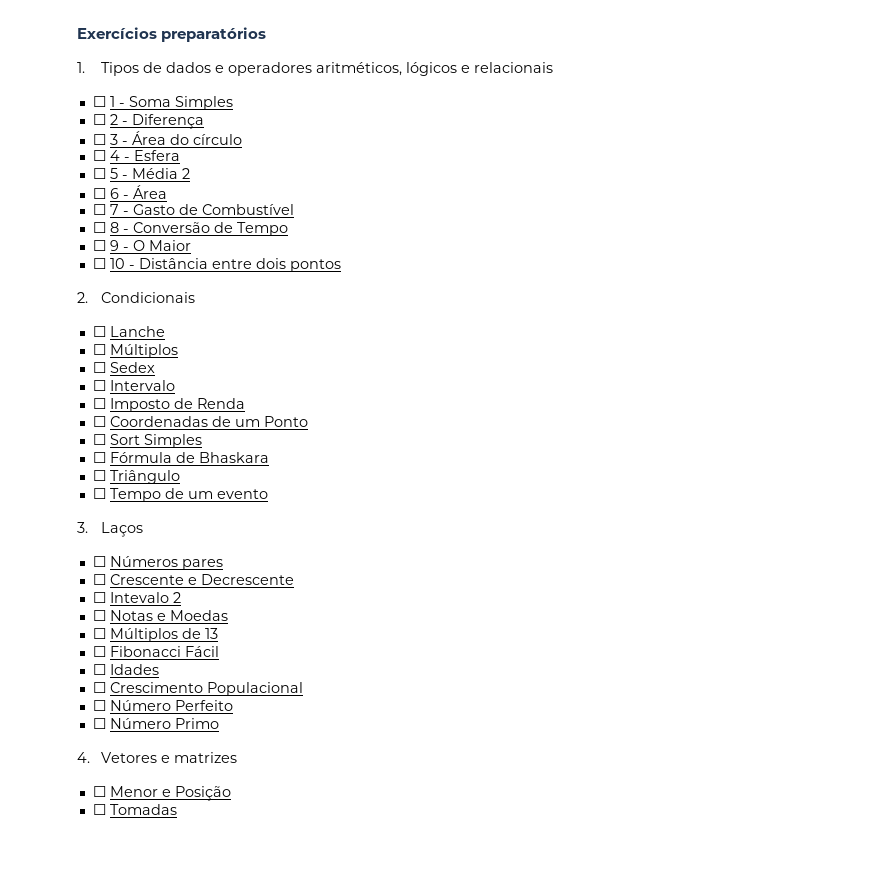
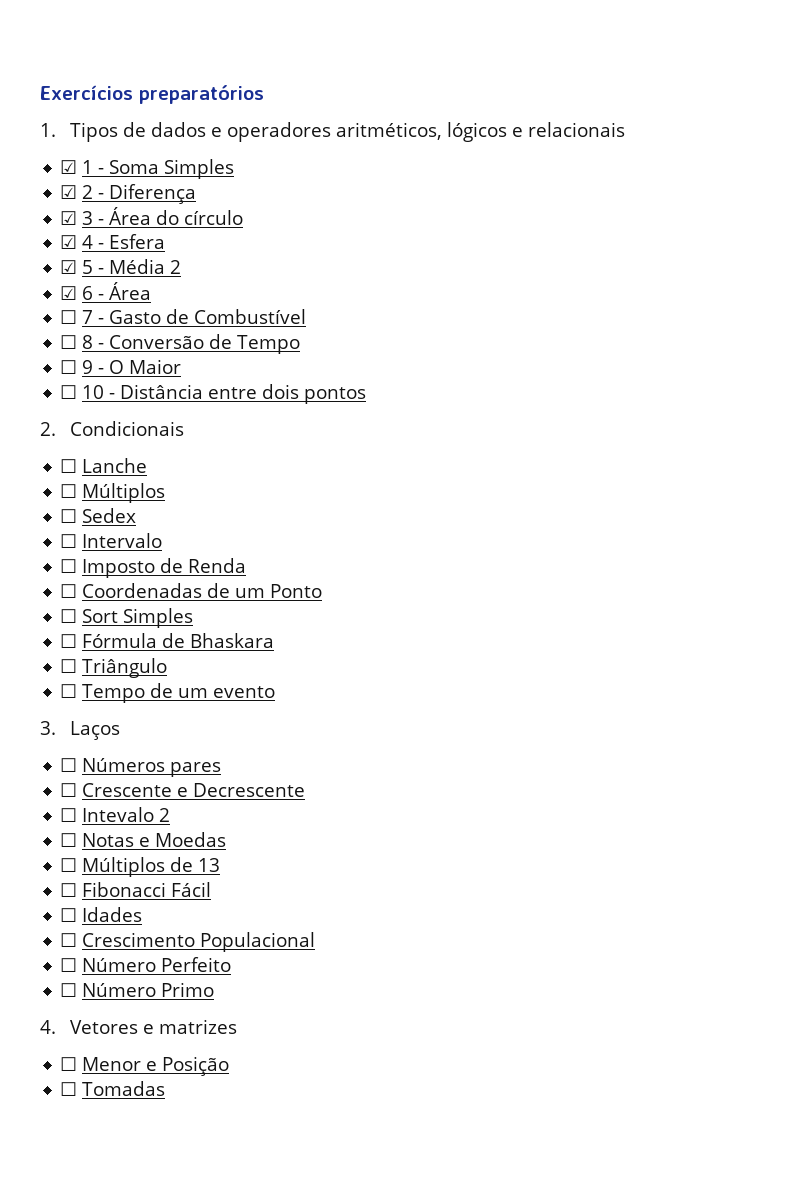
- ☐ 1 - Soma Simples
+ ☑ 1 - Soma Simples
- ☐ 2 - Diferença
+ ☑ 2 - Diferença
- ☐ 3 - Área do círculo
+ ☑ 3 - Área do círculo
- ☐ 4 - Esfera
+ ☑ 4 - Esfera
- ☐ 5 - Média 2
+ ☑ 5 - Média 2
- ☐ 6 - Área
+ ☑ 6 - Área

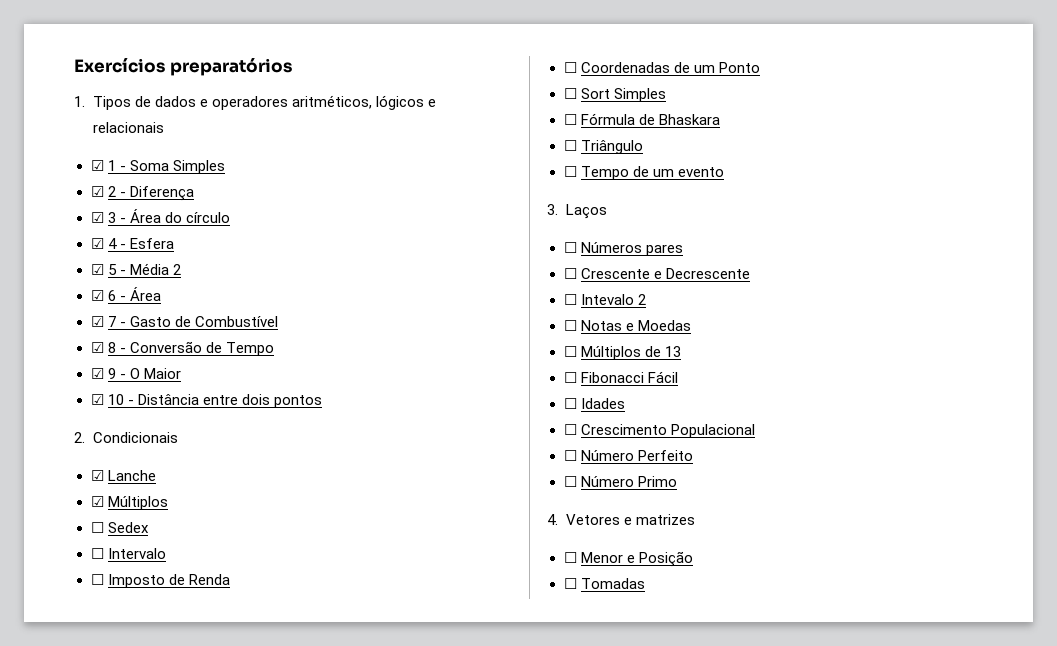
- ☐ 7 - Gasto de Combustível
+ ☑ 7 - Gasto de Combustível
- ☐ 8 - Conversão de Tempo
+ ☑ 8 - Conversão de Tempo
- ☐ 9 - O Maior
+ ☑ 9 - O Maior
- ☐ 10 - Distância entre dois pontos
+ ☑ 10 - Distância entre dois pontos
- ☐ Lanche
- ☐ Múltiplos
+ ☑ Lanche
+ ☑ Múltiplos

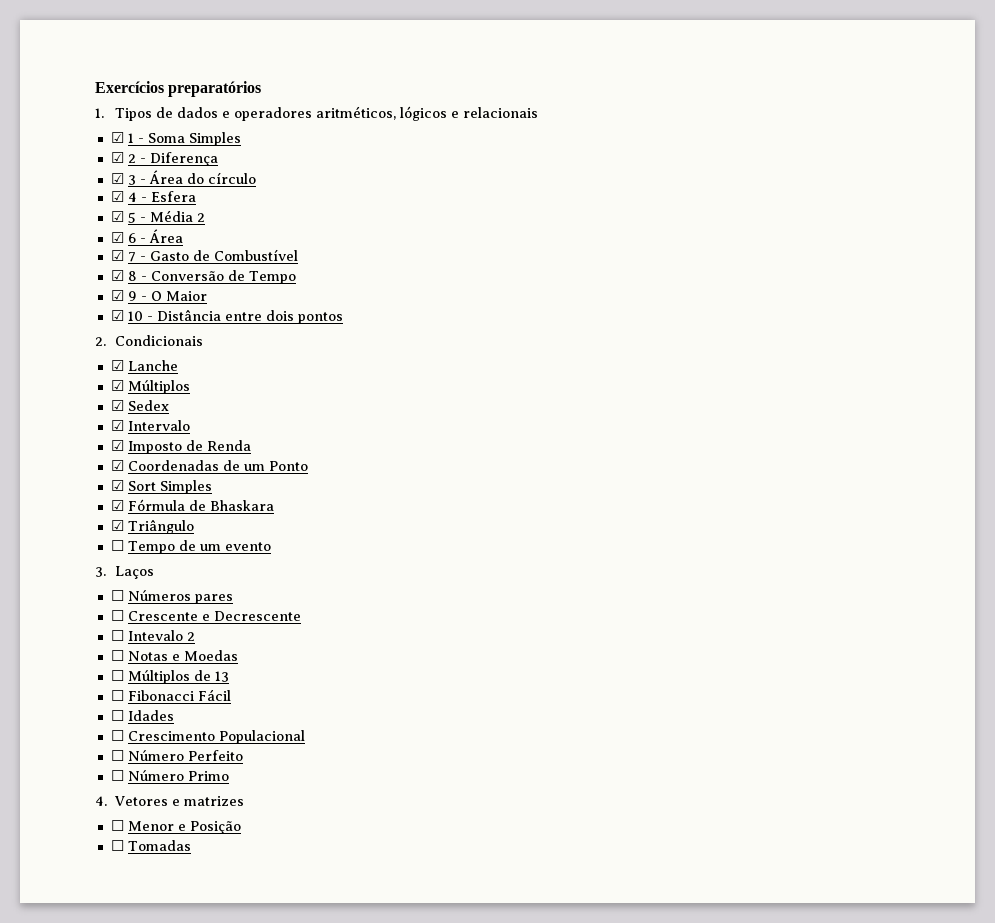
- ☐ Sedex
+ ☑ Sedex
- ☐ Intervalo
+ ☑ Intervalo
- ☐ Imposto de Renda
+ ☑ Imposto de Renda
- ☐ Coordenadas de um Ponto
+ ☑ Coordenadas de um Ponto
- ☐ Sort Simples
+ ☑ Sort Simples
- ☐ Fórmula de Bhaskara
+ ☑ Fórmula de Bhaskara
- ☐ Triângulo
+ ☑ Triângulo

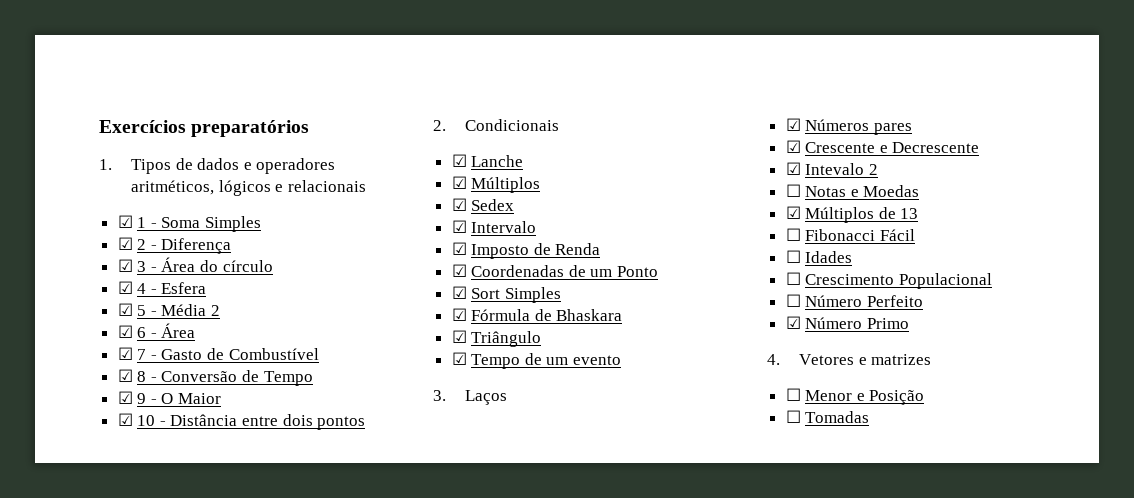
- ☐ Tempo de um evento
+ ☑ Tempo de um evento
- ☐ Números pares
+ ☑ Números pares
- ☐ Crescente e Decrescente
+ ☑ Crescente e Decrescente
- ☐ Intevalo 2
+ ☑ Intevalo 2
- ☐ Múltiplos de 13
+ ☑ Múltiplos de 13
- ☐ Número Primo
+ ☑ Número Primo

